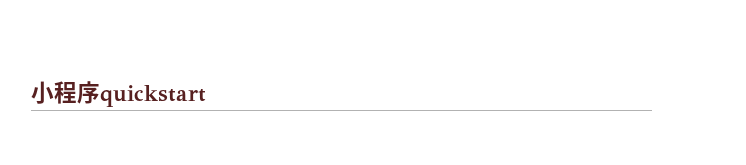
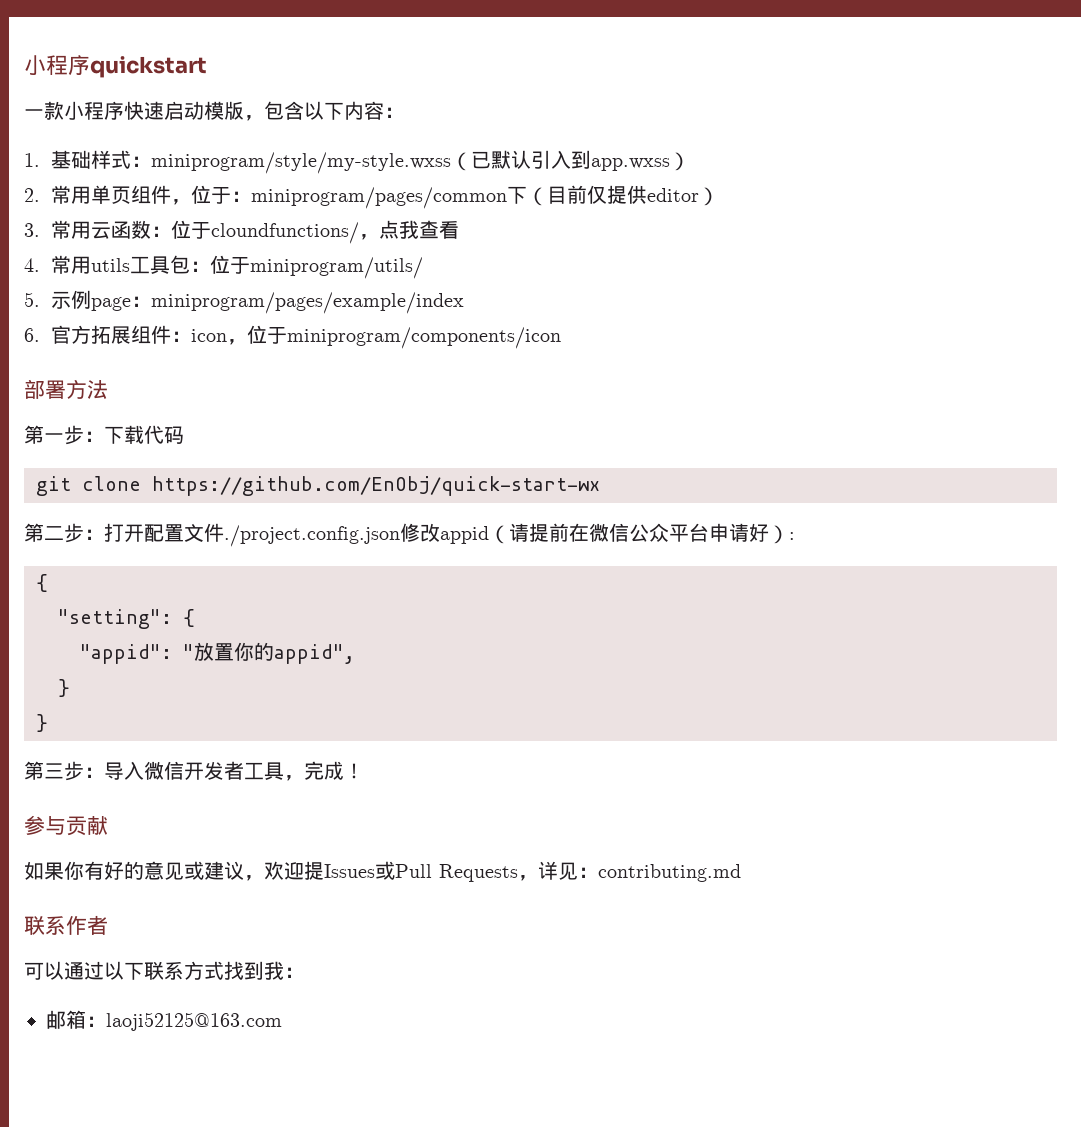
+ 一款小程序快速启动模版，包含以下内容：
+ 1.基础样式：miniprogram/style/my-style.wxss（已默认引入到app.wxss）
+ 2.常用单页组件，位于：miniprogram/pages/common下（目前仅提供editor）
+ 3.常用云函数：位于cloundfunctions/，点我查看
+ 4.常用utils工具包：位于miniprogram/utils/
+ 5.示例page：miniprogram/pages/example/index
+ 6.官方拓展组件：icon，位于miniprogram/components/icon
+ 部署方法
+ 第一步：下载代码
+ git clone https://github.com/EnObj/quick-start-wx
+ 第二步：打开配置文件./project.config.json修改appid（请提前在微信公众平台申请好）:
+ {
+ "setting": {
+ "appid": "放置你的appid",
+ }
+ }
+ 第三步：导入微信开发者工具，完成！
+ 参与贡献
+ 如果你有好的意见或建议，欢迎提Issues或Pull Requests，详见：contributing.md
+ 联系作者
+ 可以通过以下联系方式找到我：
+ 邮箱：laoji52125@163.com

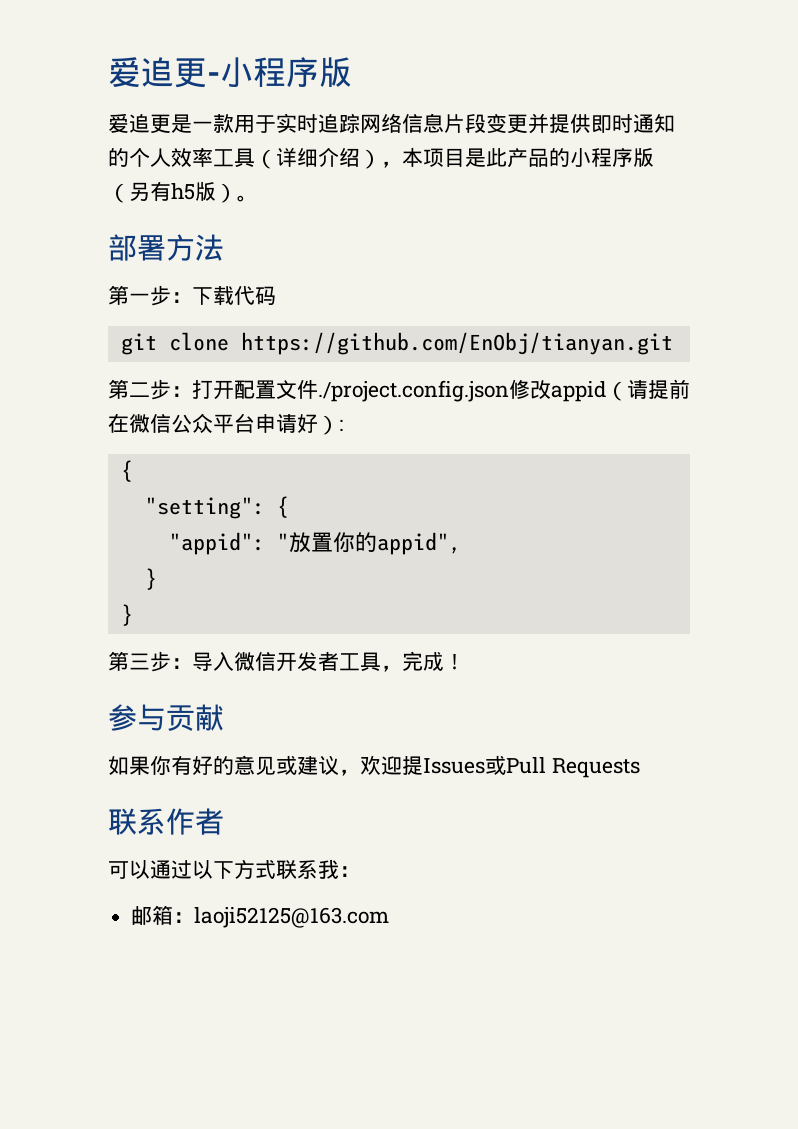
- 小程序quickstart
- 一款小程序快速启动模版，包含以下内容：
- 1.基础样式：miniprogram/style/my-style.wxss（已默认引入到app.wxss）
- 2.常用单页组件，位于：miniprogram/pages/common下（目前仅提供editor）
- 3.常用云函数：位于cloundfunctions/，点我查看
- 4.常用utils工具包：位于miniprogram/utils/
- 5.示例page：miniprogram/pages/example/index
- 6.官方拓展组件：icon，位于miniprogram/components/icon
+ 爱追更-小程序版
+ 爱追更是一款用于实时追踪网络信息片段变更并提供即时通知的个人效率工具（详细介绍），本项目是此产品的小程序版（另有h5版）。
- git clone https://github.com/EnObj/quick-start-wx
+ git clone https://github.com/EnObj/tianyan.git
- 如果你有好的意见或建议，欢迎提Issues或Pull Requests，详见：contributing.md
+ 如果你有好的意见或建议，欢迎提Issues或Pull Requests
- 可以通过以下联系方式找到我：
+ 可以通过以下方式联系我：

